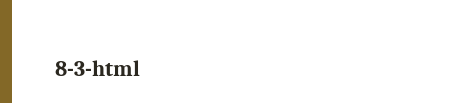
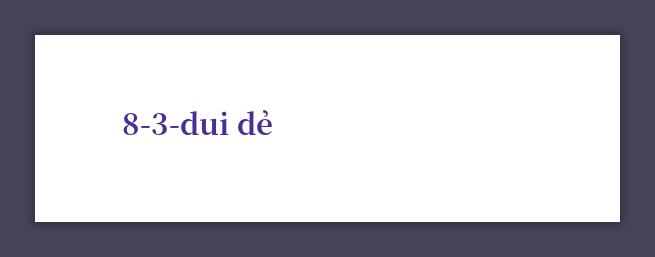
- 8-3-html
+ 8-3-dui dẻ

